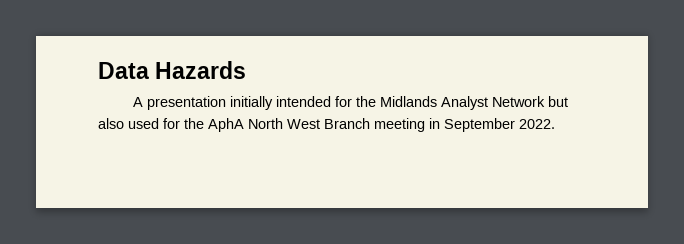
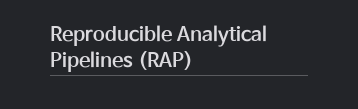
- Data Hazards
- A presentation initially intended for the Midlands Analyst Network but also used for the AphA North West Branch meeting in September 2022.
+ Reproducible Analytical Pipelines (RAP)

